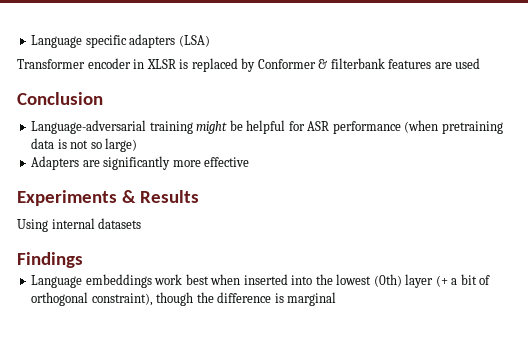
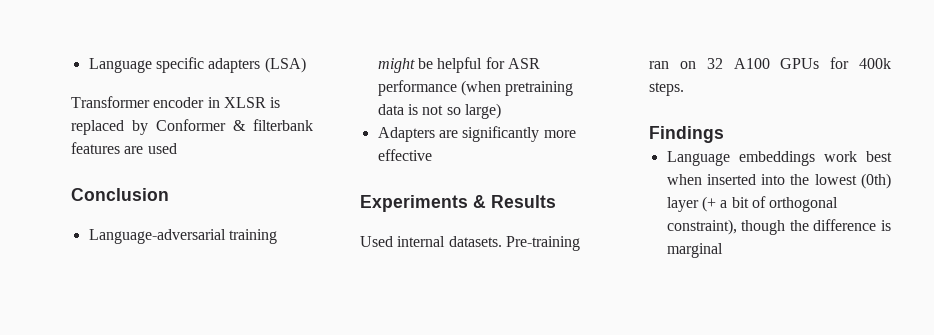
- Using internal datasets
+ Used internal datasets. Pre-training ran on 32 A100 GPUs for 400k steps.

